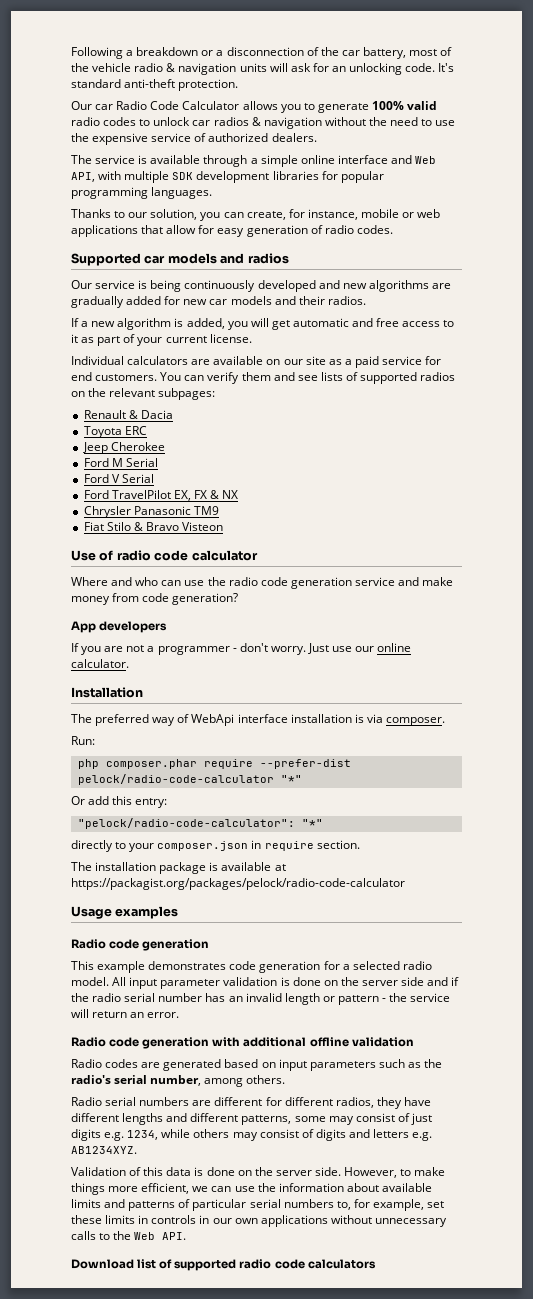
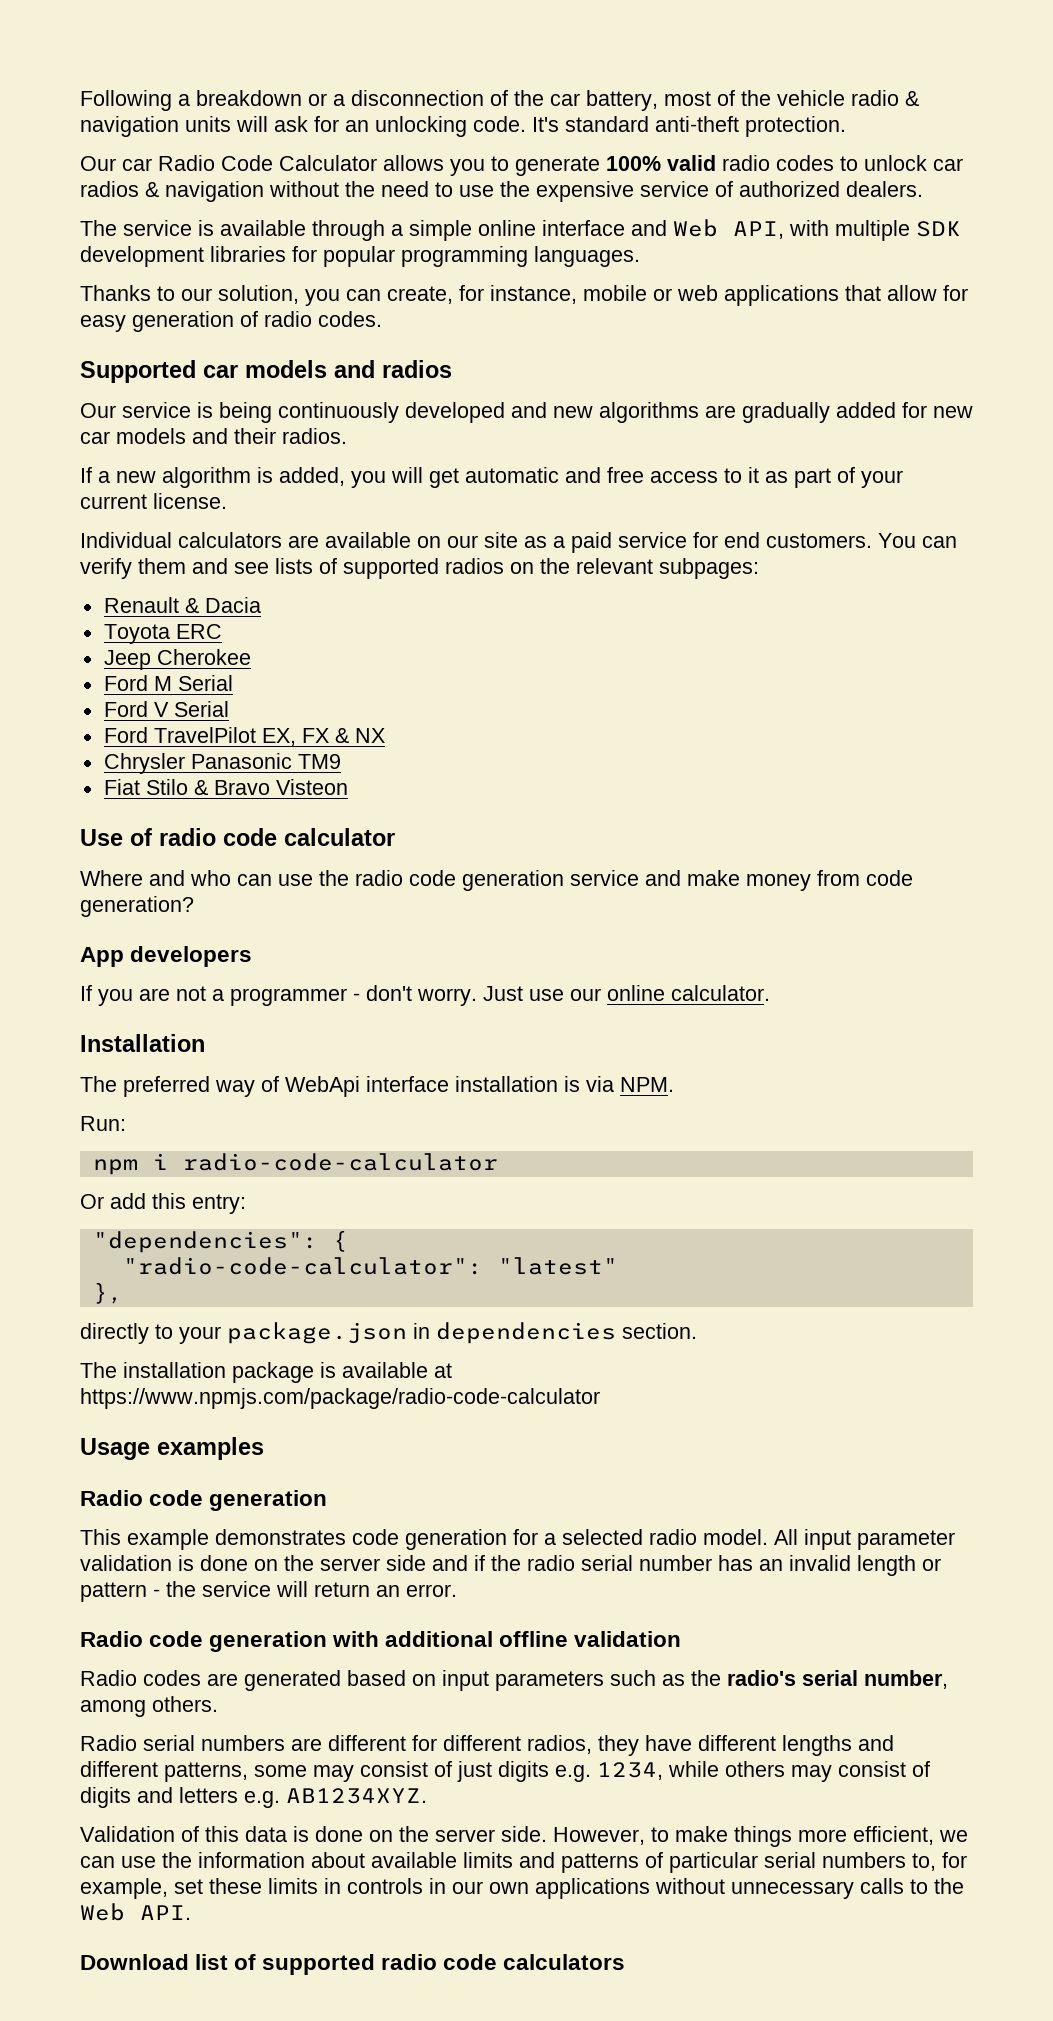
- The preferred way of WebApi interface installation is via composer.
+ The preferred way of WebApi interface installation is via NPM.
- php composer.phar require --prefer-dist pelock/radio-code-calculator "*"
+ npm i radio-code-calculator
- "pelock/radio-code-calculator": "*"
+ "dependencies": {
+ "radio-code-calculator": "latest"
+ },
- directly to your composer.json in require section.
+ directly to your package.json in dependencies section.
- The installation package is available at https://packagist.org/packages/pelock/radio-code-calculator
+ The installation package is available at https://www.npmjs.com/package/radio-code-calculator

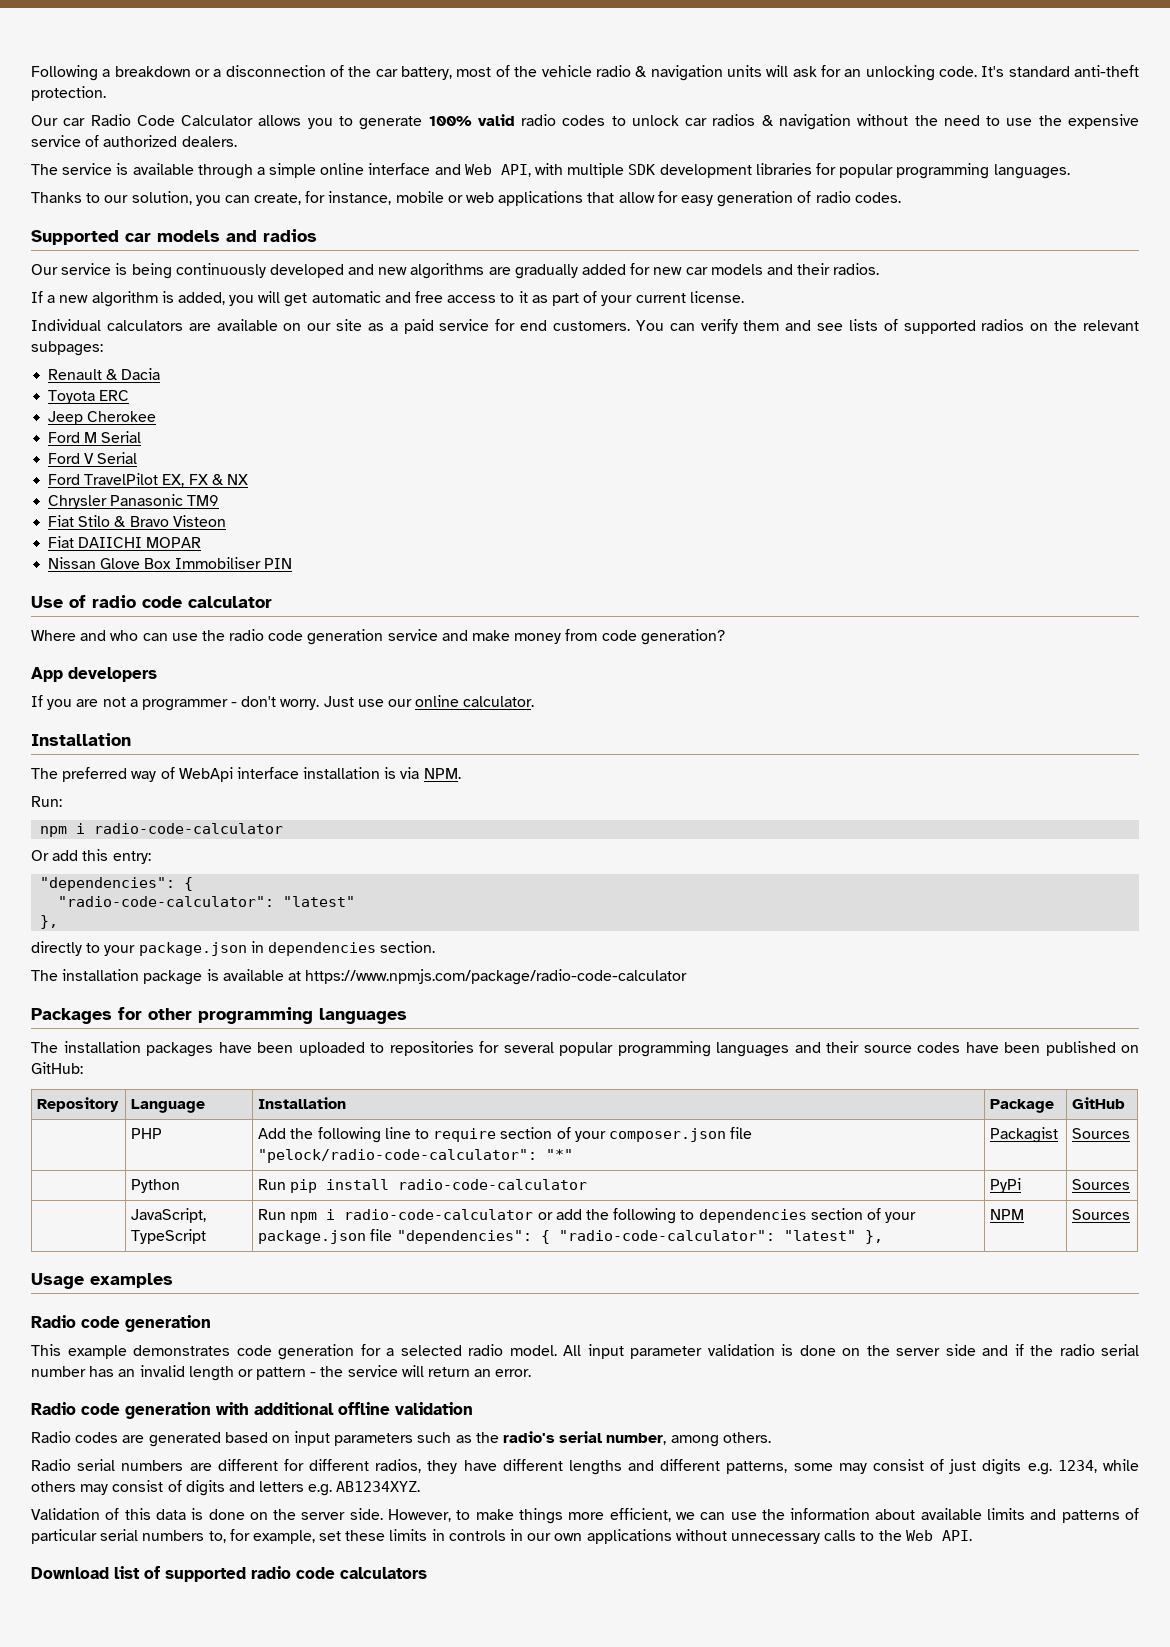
+ Fiat DAIICHI MOPAR
+ Nissan Glove Box Immobiliser PIN
+ Packages for other programming languages
+ The installation packages have been uploaded to repositories for several popular programming languages and their source codes have been published on GitHub:
+ Repository | Language | Installation | Package | GitHub
+ | PHP | Add the following line to require section of your composer.json file "pelock/radio-code-calculator": "*" | Packagist | Sources
+ | Python | Run pip install radio-code-calculator | PyPi | Sources
+ | JavaScript, TypeScript | Run npm i radio-code-calculator or add the following to dependencies section of your package.json file "dependencies": { "radio-code-calculator": "latest" }, | NPM | Sources

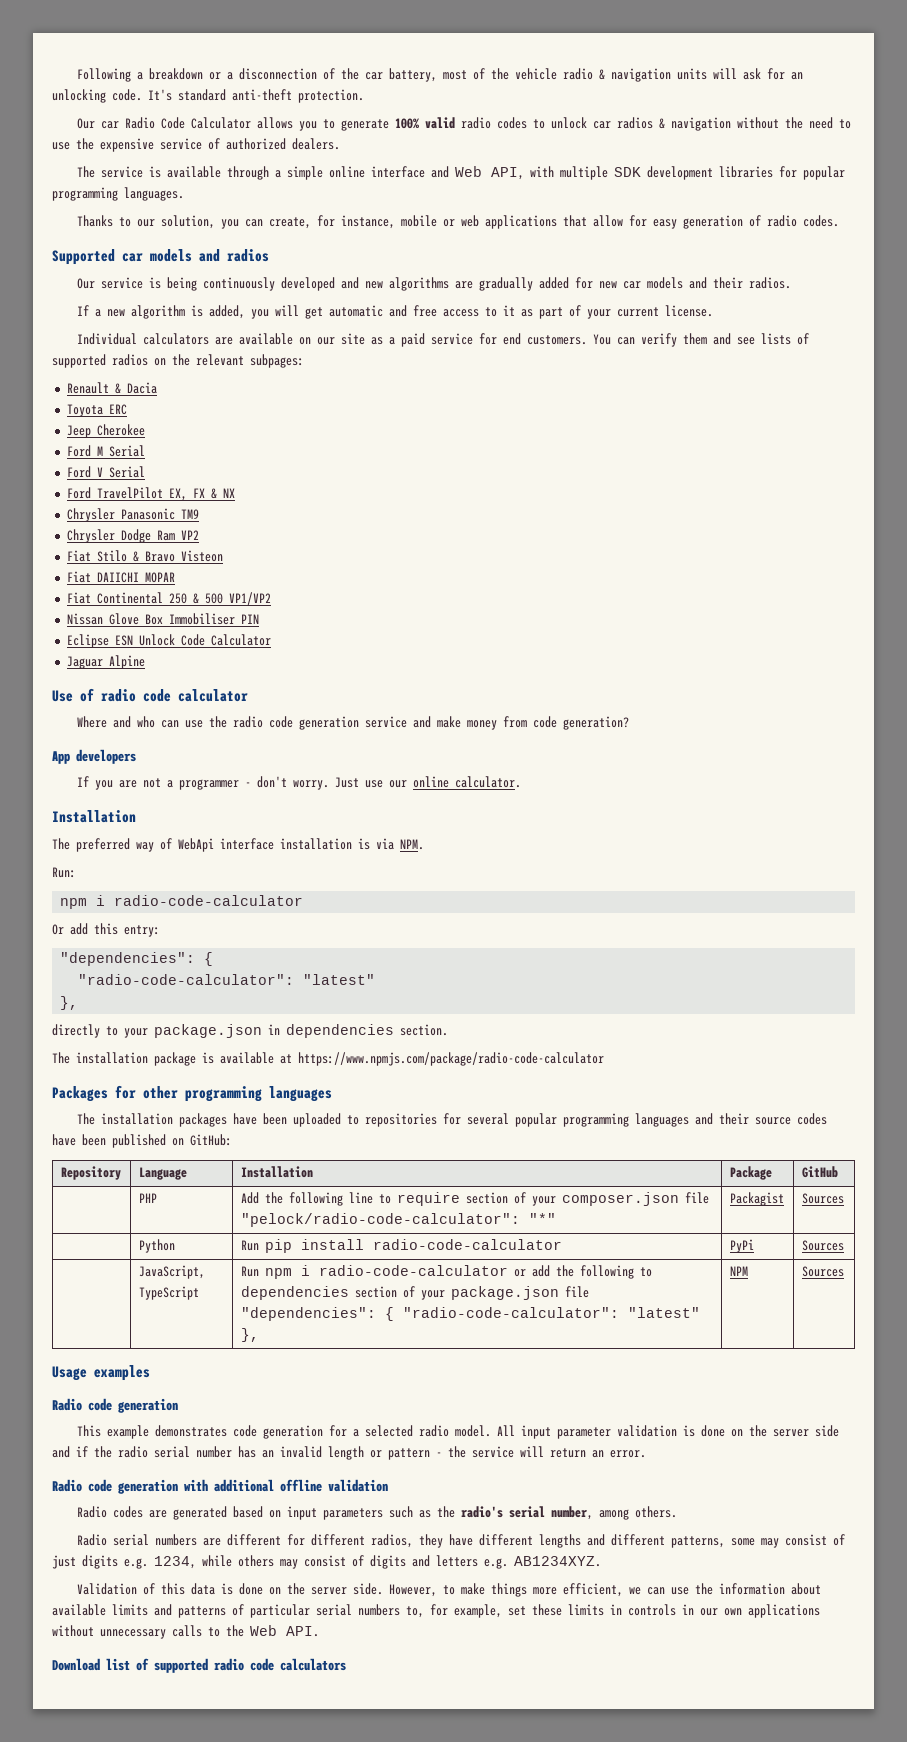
+ Chrysler Dodge Ram VP2
+ Fiat Continental 250 & 500 VP1/VP2
+ Eclipse ESN Unlock Code Calculator
+ Jaguar Alpine

